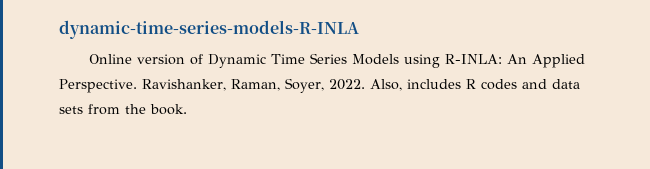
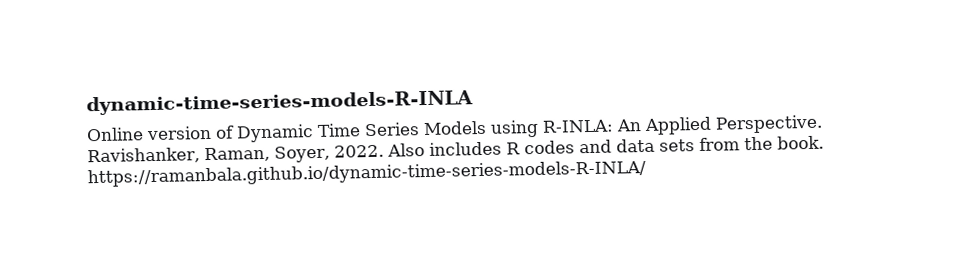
- Also, includes R codes and data sets from the book.
+ Also includes R codes and data sets from the book. https://ramanbala.github.io/dynamic-time-series-models-R-INLA/

